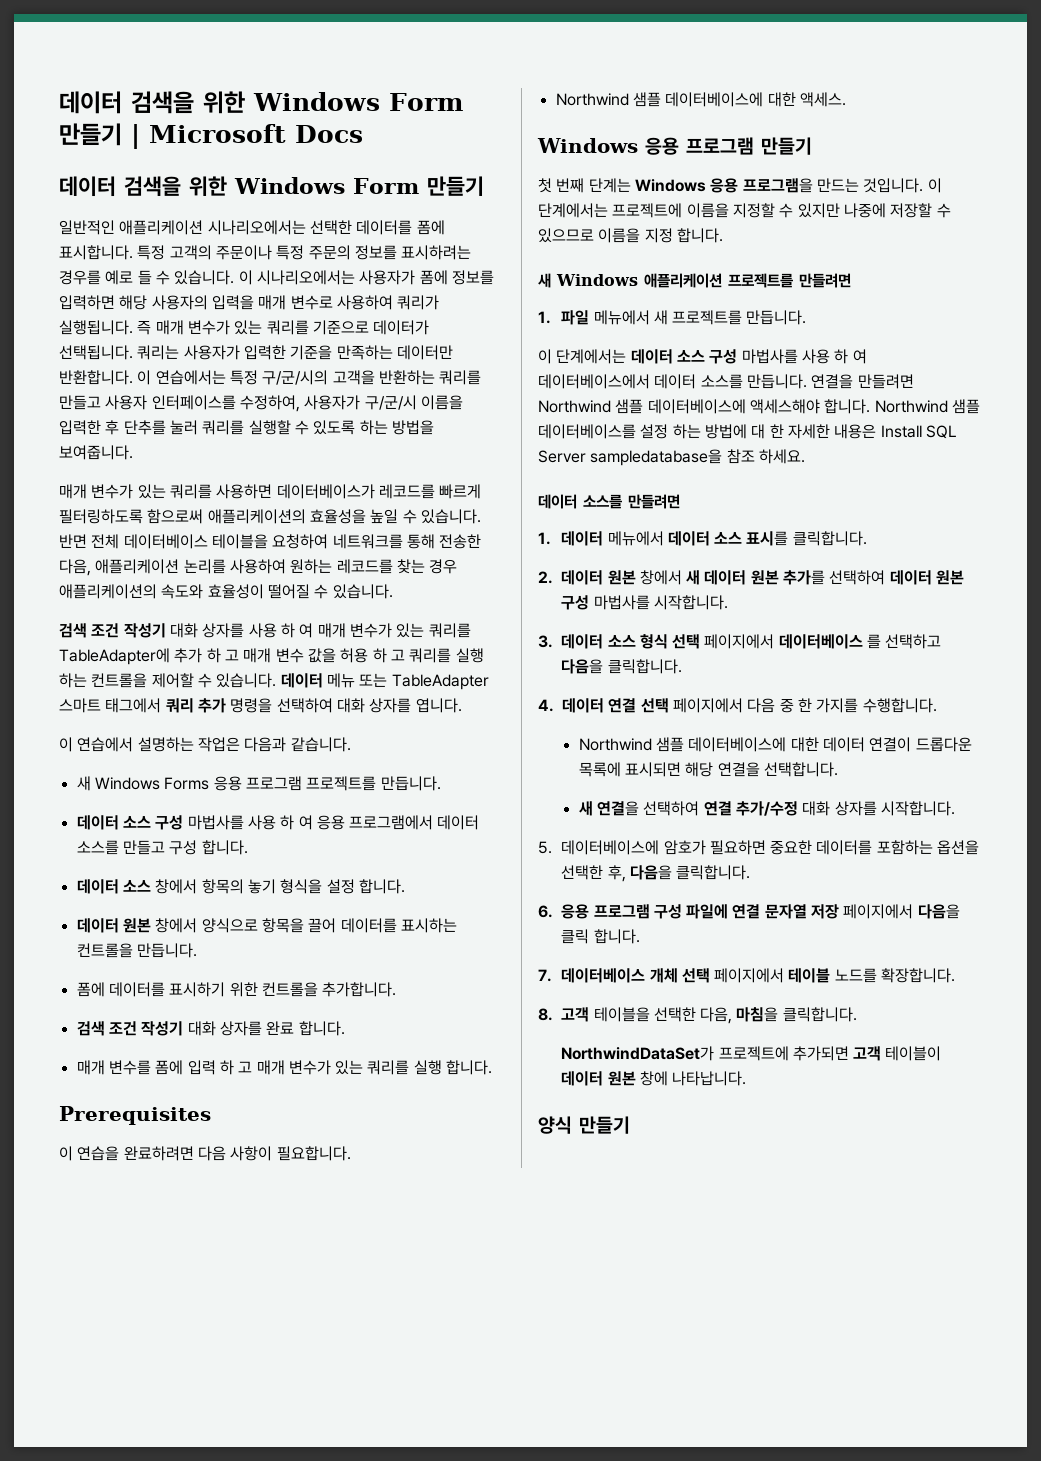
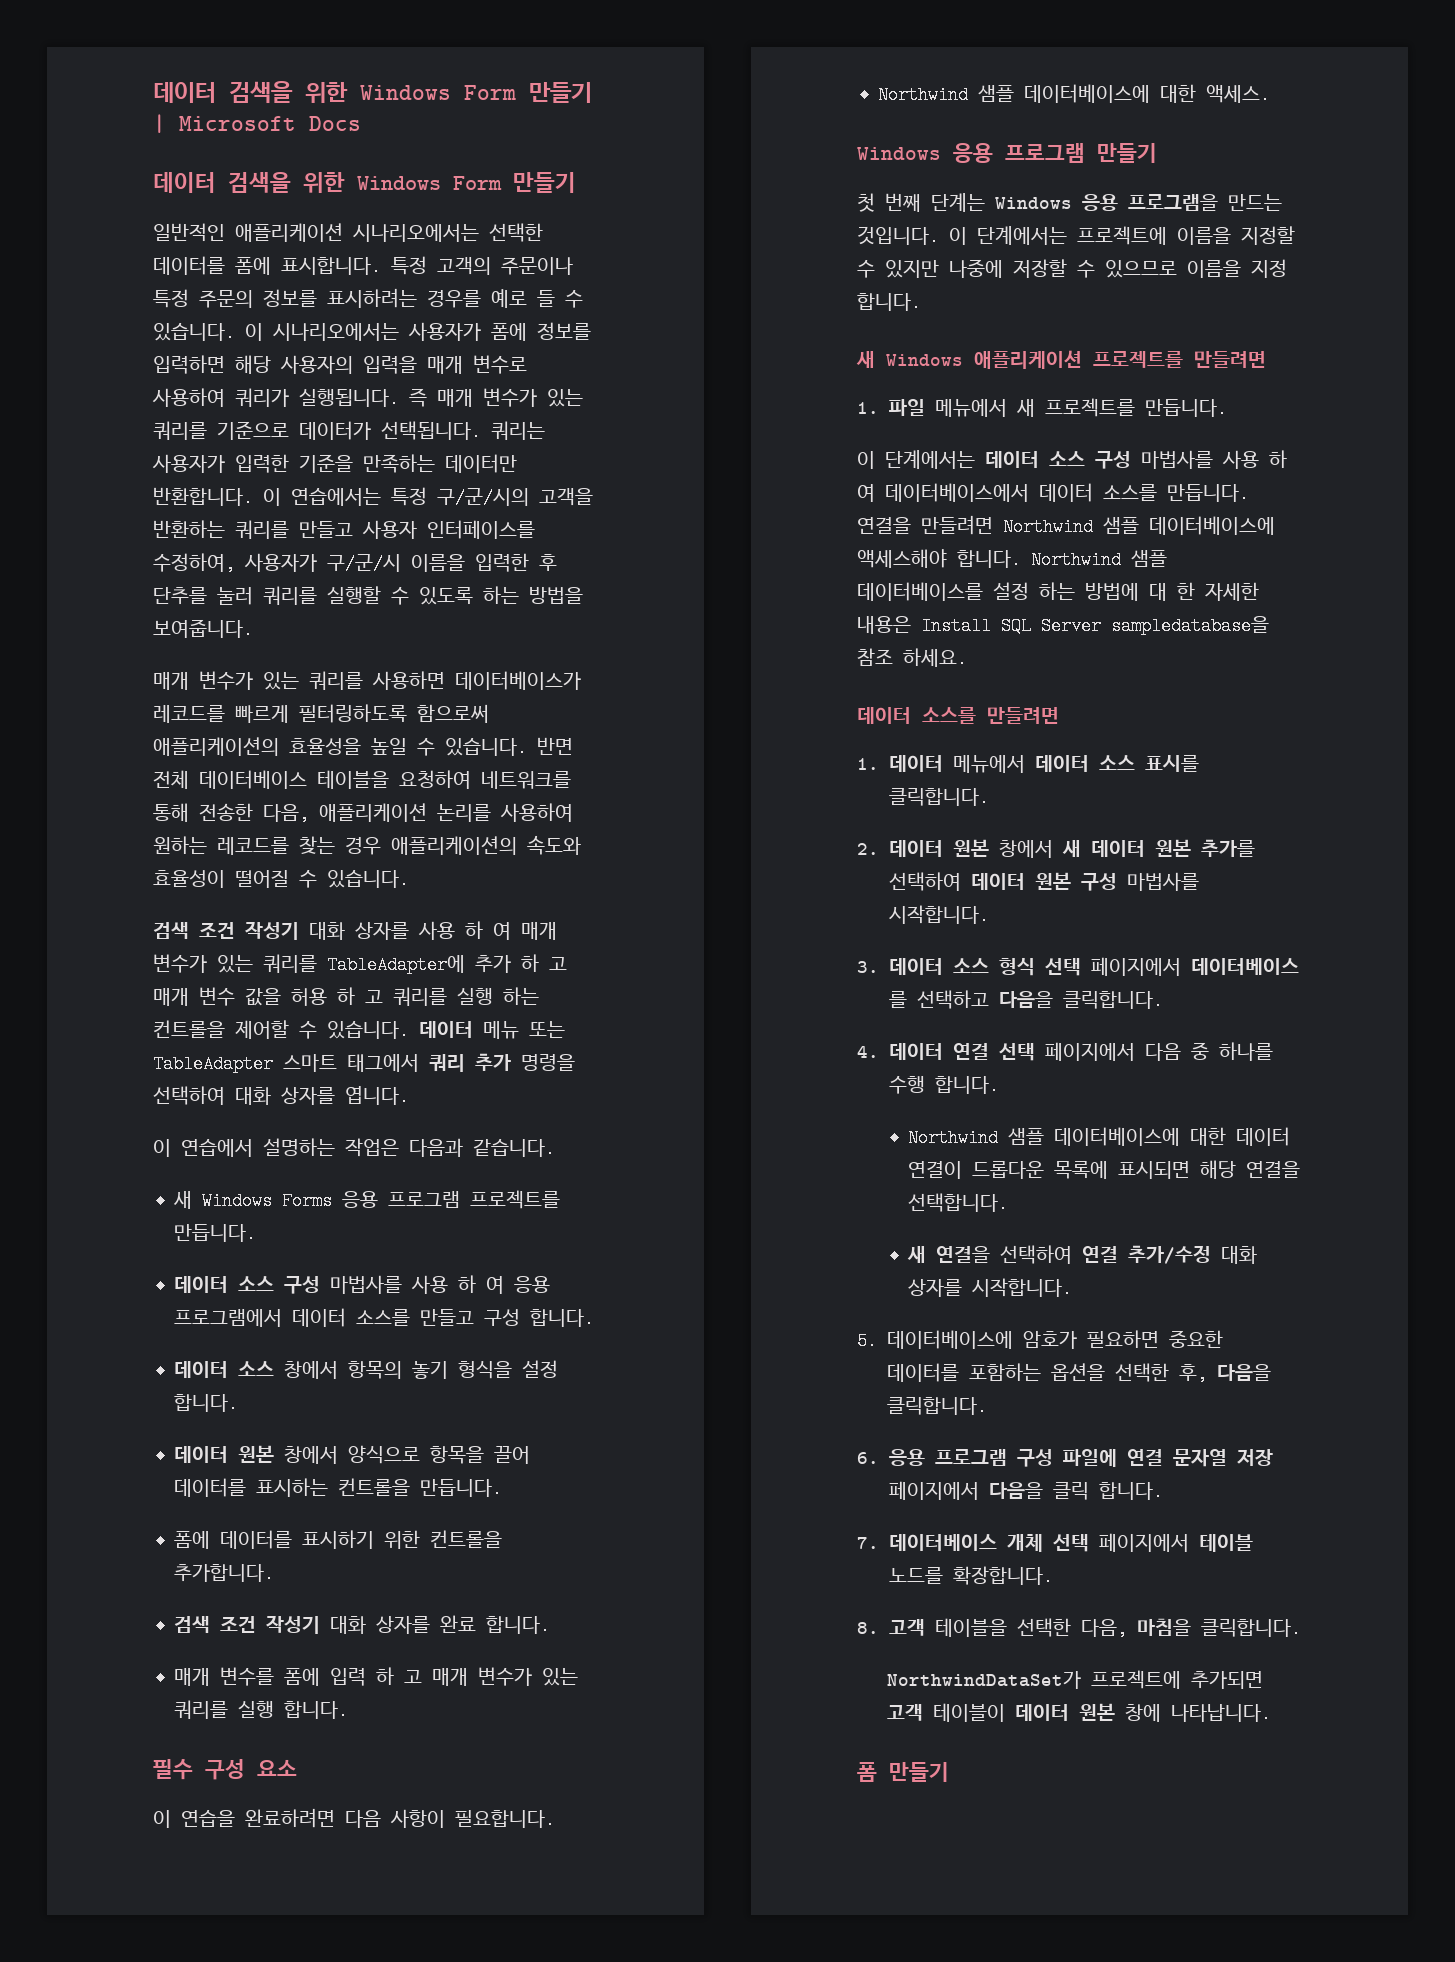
- Prerequisites
+ 필수 구성 요소
- 4. 데이터 연결 선택 페이지에서 다음 중 한 가지를 수행합니다.
+ 4. 데이터 연결 선택 페이지에서 다음 중 하나를 수행 합니다.
- 양식 만들기
+ 폼 만들기

